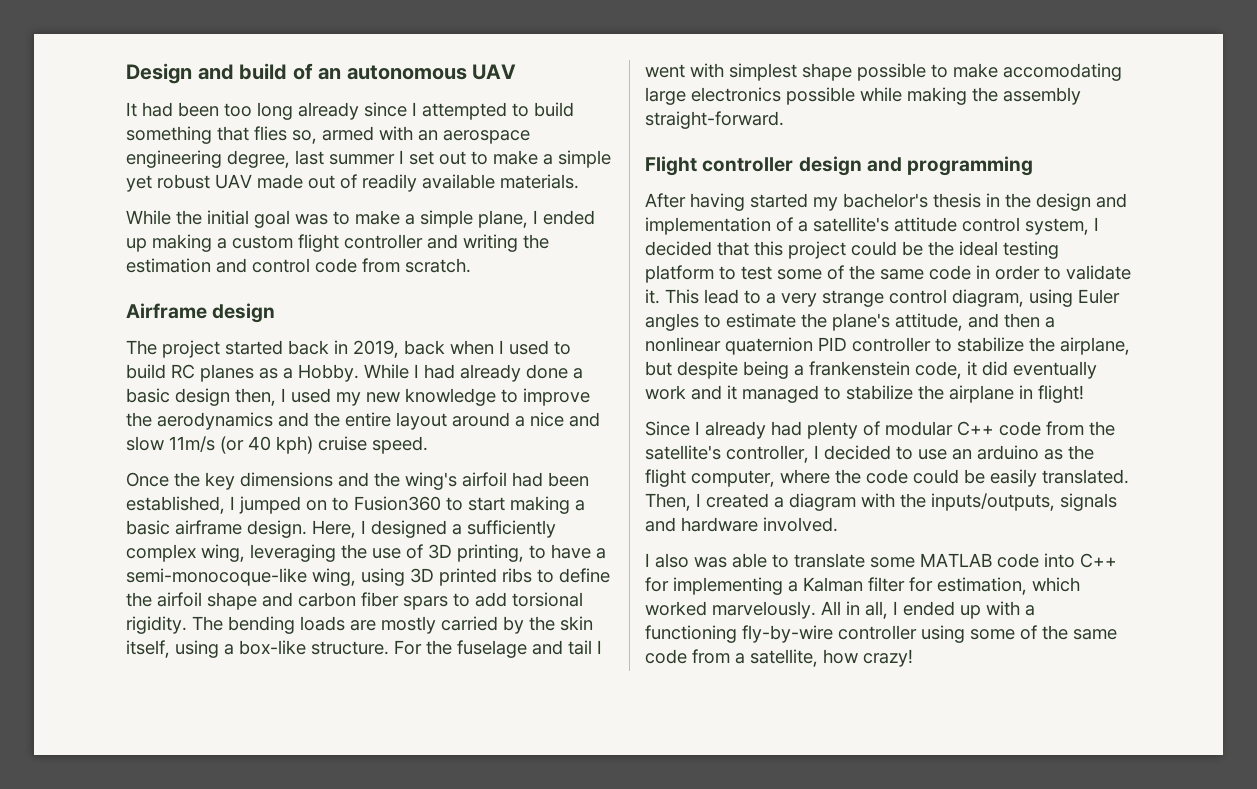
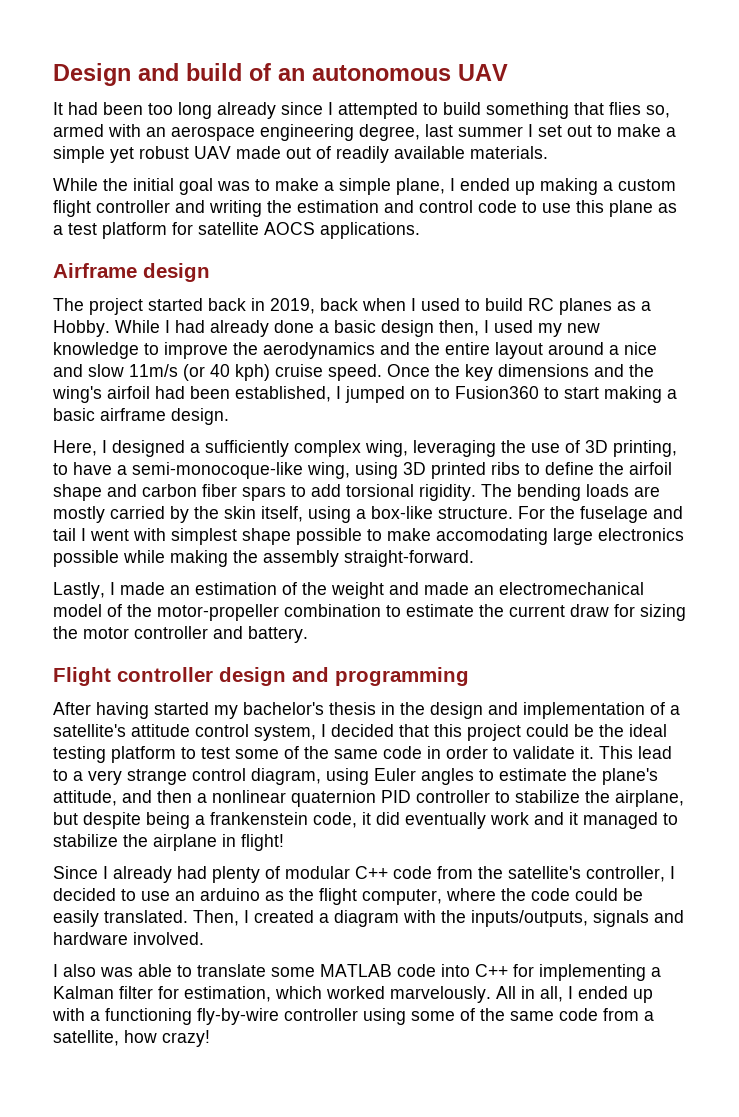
- While the initial goal was to make a simple plane, I ended up making a custom flight controller and writing the estimation and control code from scratch.
+ While the initial goal was to make a simple plane, I ended up making a custom flight controller and writing the estimation and control code to use this plane as a test platform for satellite AOCS applications.
- While I had already done a basic design then, I used my new knowledge to improve the aerodynamics and the entire layout around a nice and slow 11m/s (or 40 kph) cruise speed.
- Once the key dimensions and the wing's airfoil had been established, I jumped on to Fusion360 to start making a basic airframe design. Here, I designed a sufficiently complex wing, leveraging the use of 3D printing, to have a semi-monocoque-like wing, using 3D printed ribs to define the airfoil shape and carbon fiber spars to add torsional rigidity.
+ While I had already done a basic design then, I used my new knowledge to improve the aerodynamics and the entire layout around a nice and slow 11m/s (or 40 kph) cruise speed. Once the key dimensions and the wing's airfoil had been established, I jumped on to Fusion360 to start making a basic airframe design.
+ Here, I designed a sufficiently complex wing, leveraging the use of 3D printing, to have a semi-monocoque-like wing, using 3D printed ribs to define the airfoil shape and carbon fiber spars to add torsional rigidity.
+ Lastly, I made an estimation of the weight and made an electromechanical model of the motor-propeller combination to estimate the current draw for sizing the motor controller and battery.

